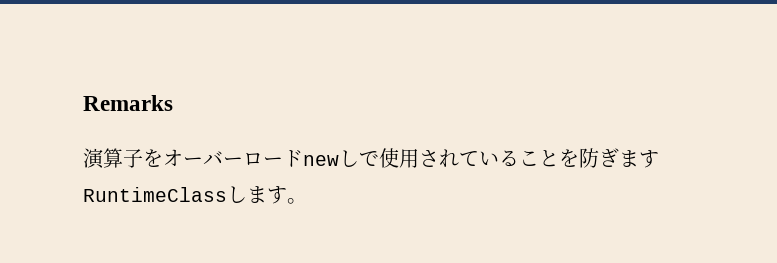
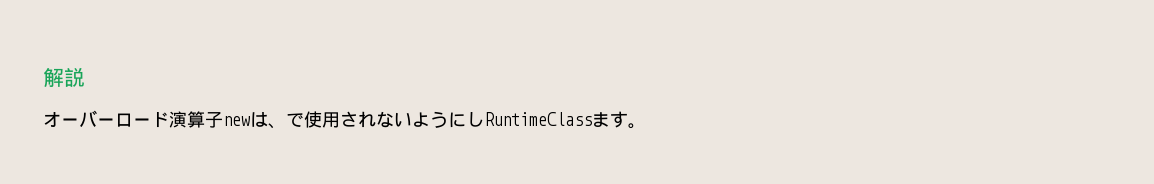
- Remarks
- 演算子をオーバーロードnewしで使用されていることを防ぎますRuntimeClassします。
+ 解説
+ オーバーロード演算子newは、で使用されないようにしRuntimeClassます。

